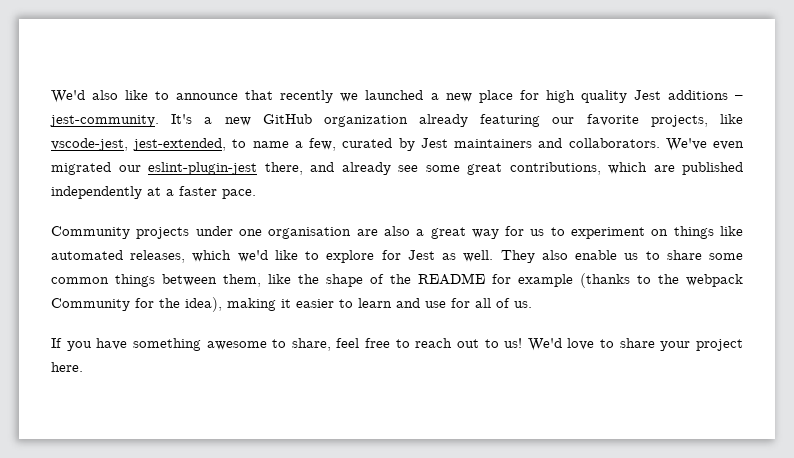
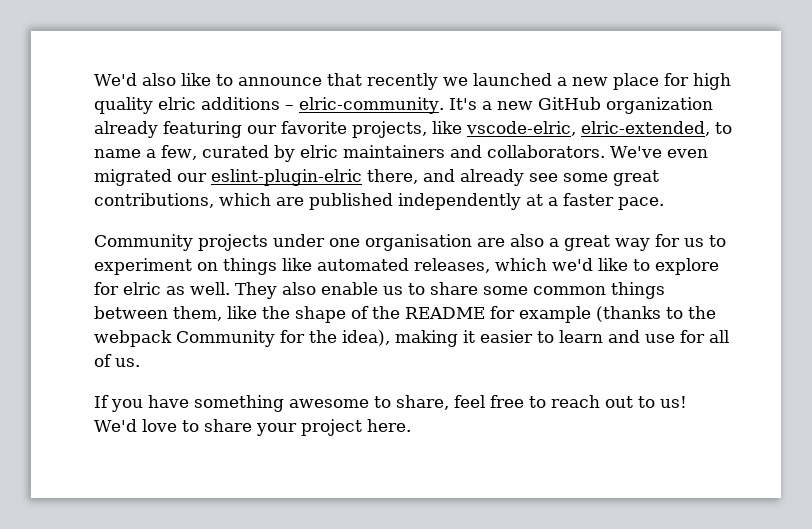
- We'd also like to announce that recently we launched a new place for high quality Jest additions – jest-community.
+ We'd also like to announce that recently we launched a new place for high quality elric additions – elric-community.
- It's a new GitHub organization already featuring our favorite projects, like vscode-jest, jest-extended, to name a few, curated by Jest maintainers and collaborators.
+ It's a new GitHub organization already featuring our favorite projects, like vscode-elric, elric-extended, to name a few, curated by elric maintainers and collaborators.
- We've even migrated our eslint-plugin-jest there, and already see some great contributions, which are published independently at a faster pace.
+ We've even migrated our eslint-plugin-elric there, and already see some great contributions, which are published independently at a faster pace.
- Community projects under one organisation are also a great way for us to experiment on things like automated releases, which we'd like to explore for Jest as well.
+ Community projects under one organisation are also a great way for us to experiment on things like automated releases, which we'd like to explore for elric as well.

